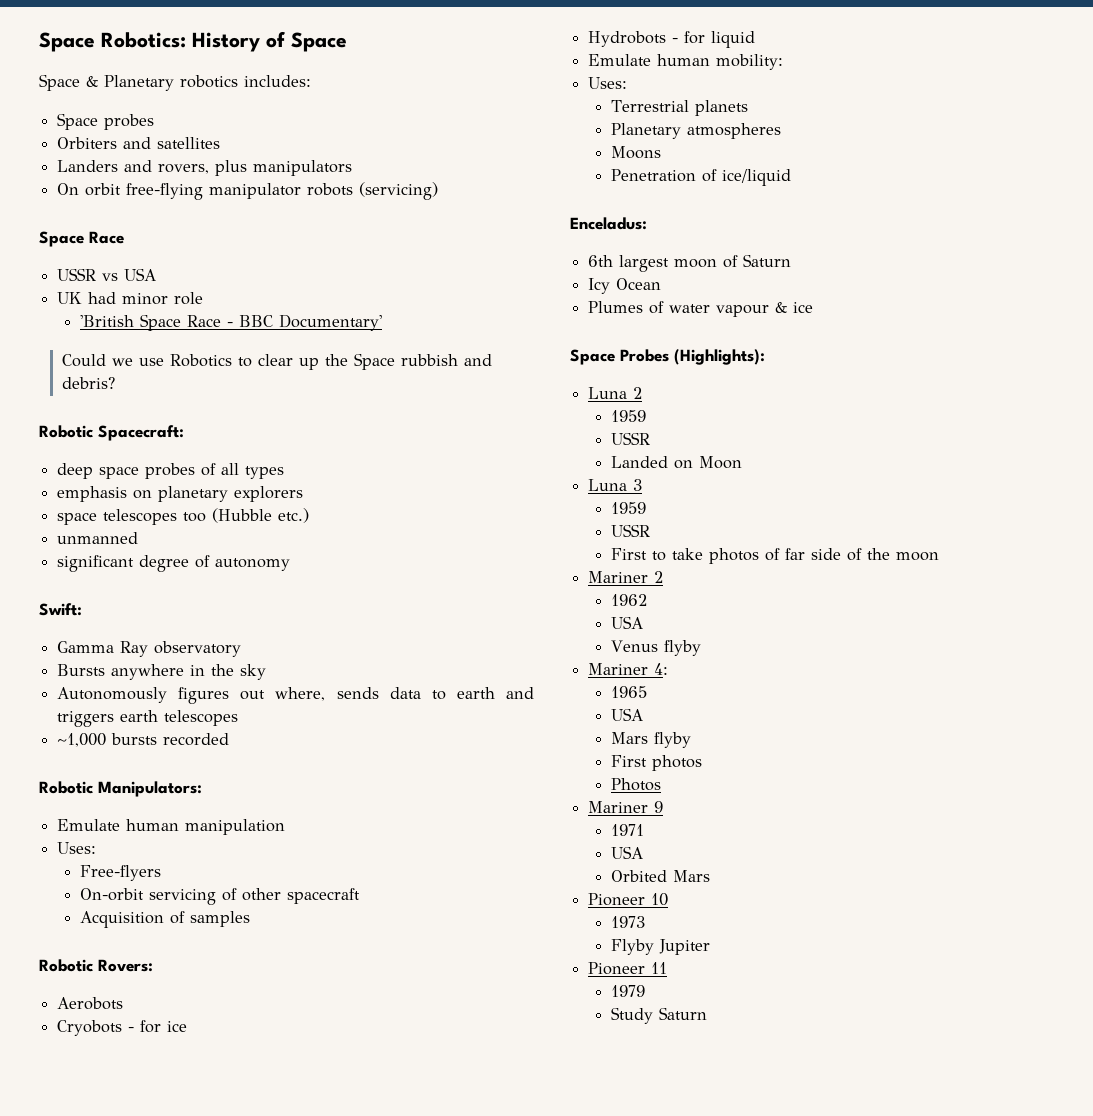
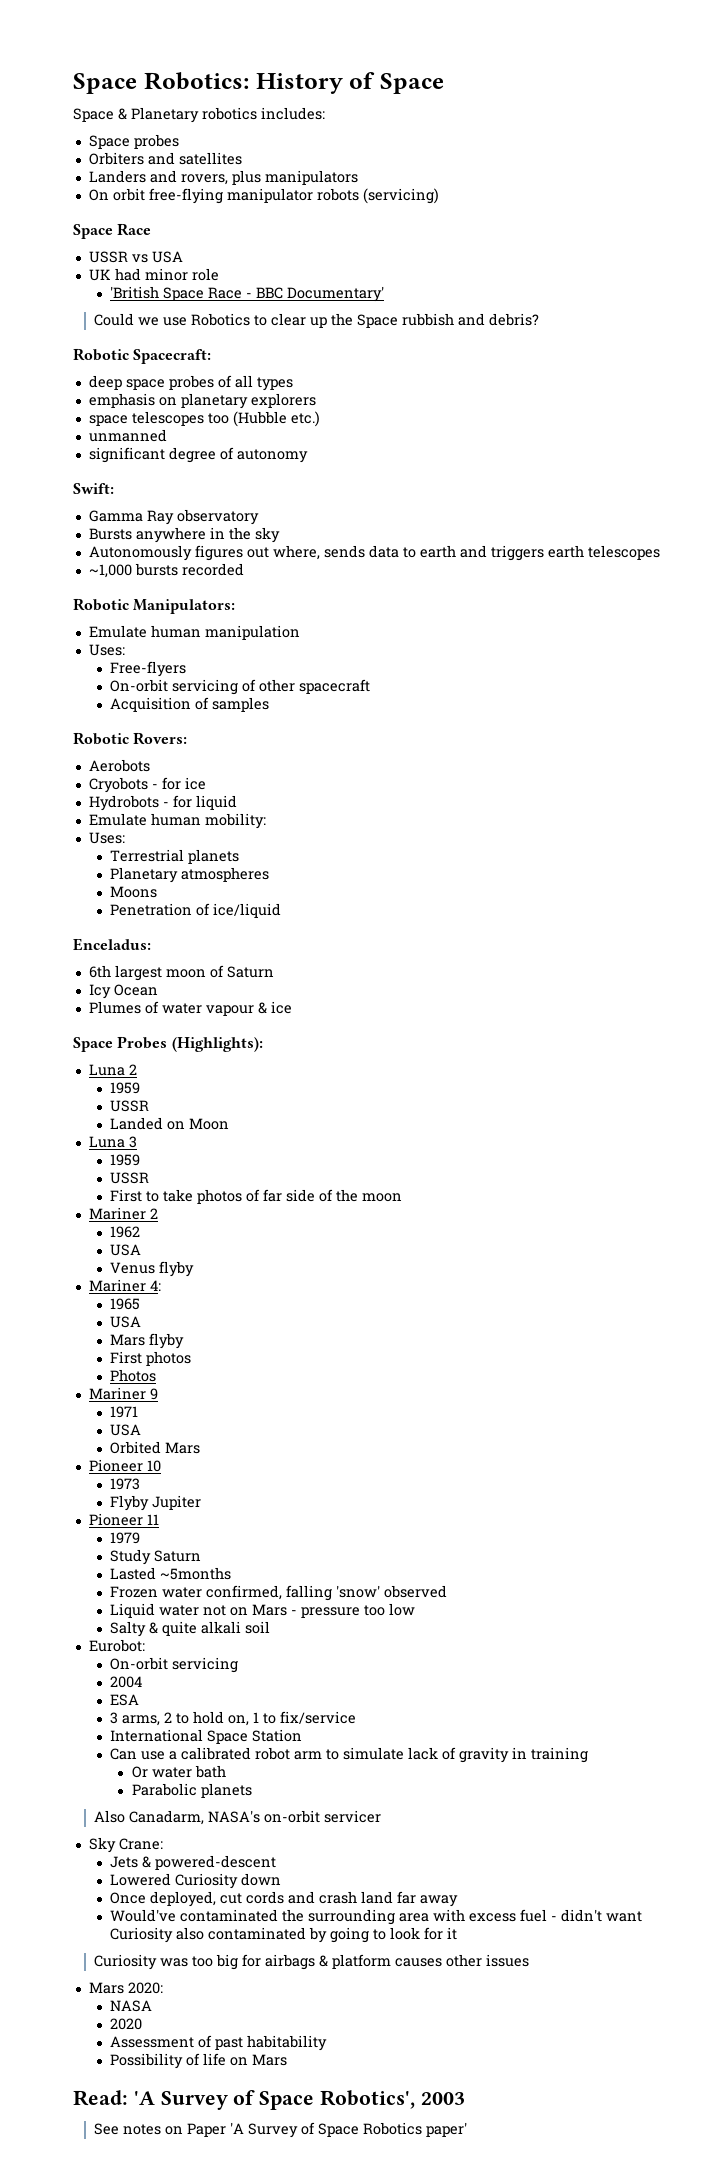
+ Lasted ~5months
+ Frozen water confirmed, falling 'snow' observed
+ Liquid water not on Mars - pressure too low
+ Salty & quite alkali soil
+ Eurobot:
+ On-orbit servicing
+ 2004
+ ESA
+ 3 arms, 2 to hold on, 1 to fix/service
+ International Space Station
+ Can use a calibrated robot arm to simulate lack of gravity in training
+ Or water bath
+ Parabolic planets
+ Also Canadarm, NASA's on-orbit servicer
+ Sky Crane:
+ Jets & powered-descent
+ Lowered Curiosity down
+ Once deployed, cut cords and crash land far away
+ Would've contaminated the surrounding area with excess fuel - didn't want Curiosity also contaminated by going to look for it
+ Curiosity was too big for airbags & platform causes other issues
+ Mars 2020:
+ NASA
+ 2020
+ Assessment of past habitability
+ Possibility of life on Mars
+ Read: 'A Survey of Space Robotics', 2003
+ See notes on Paper 'A Survey of Space Robotics paper'

